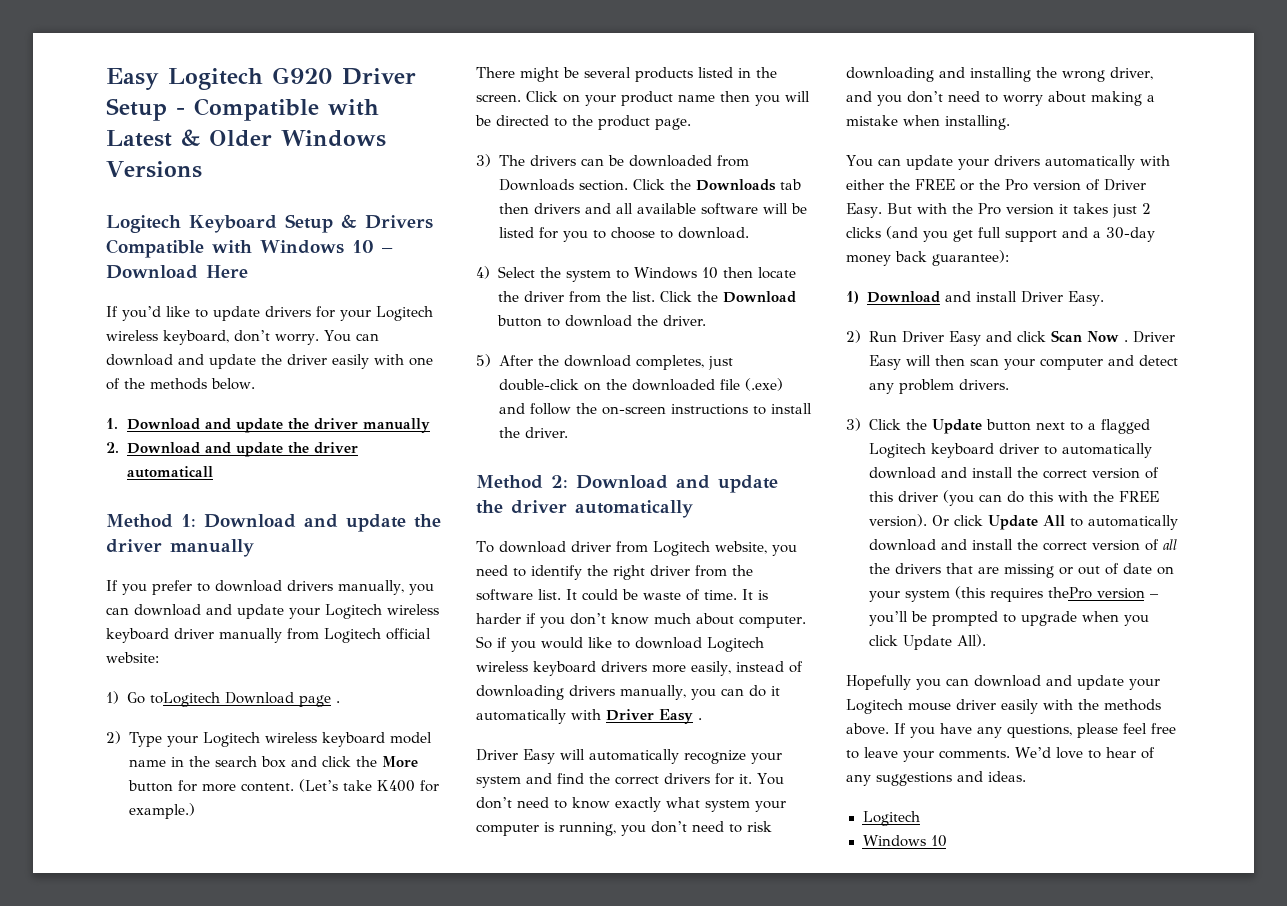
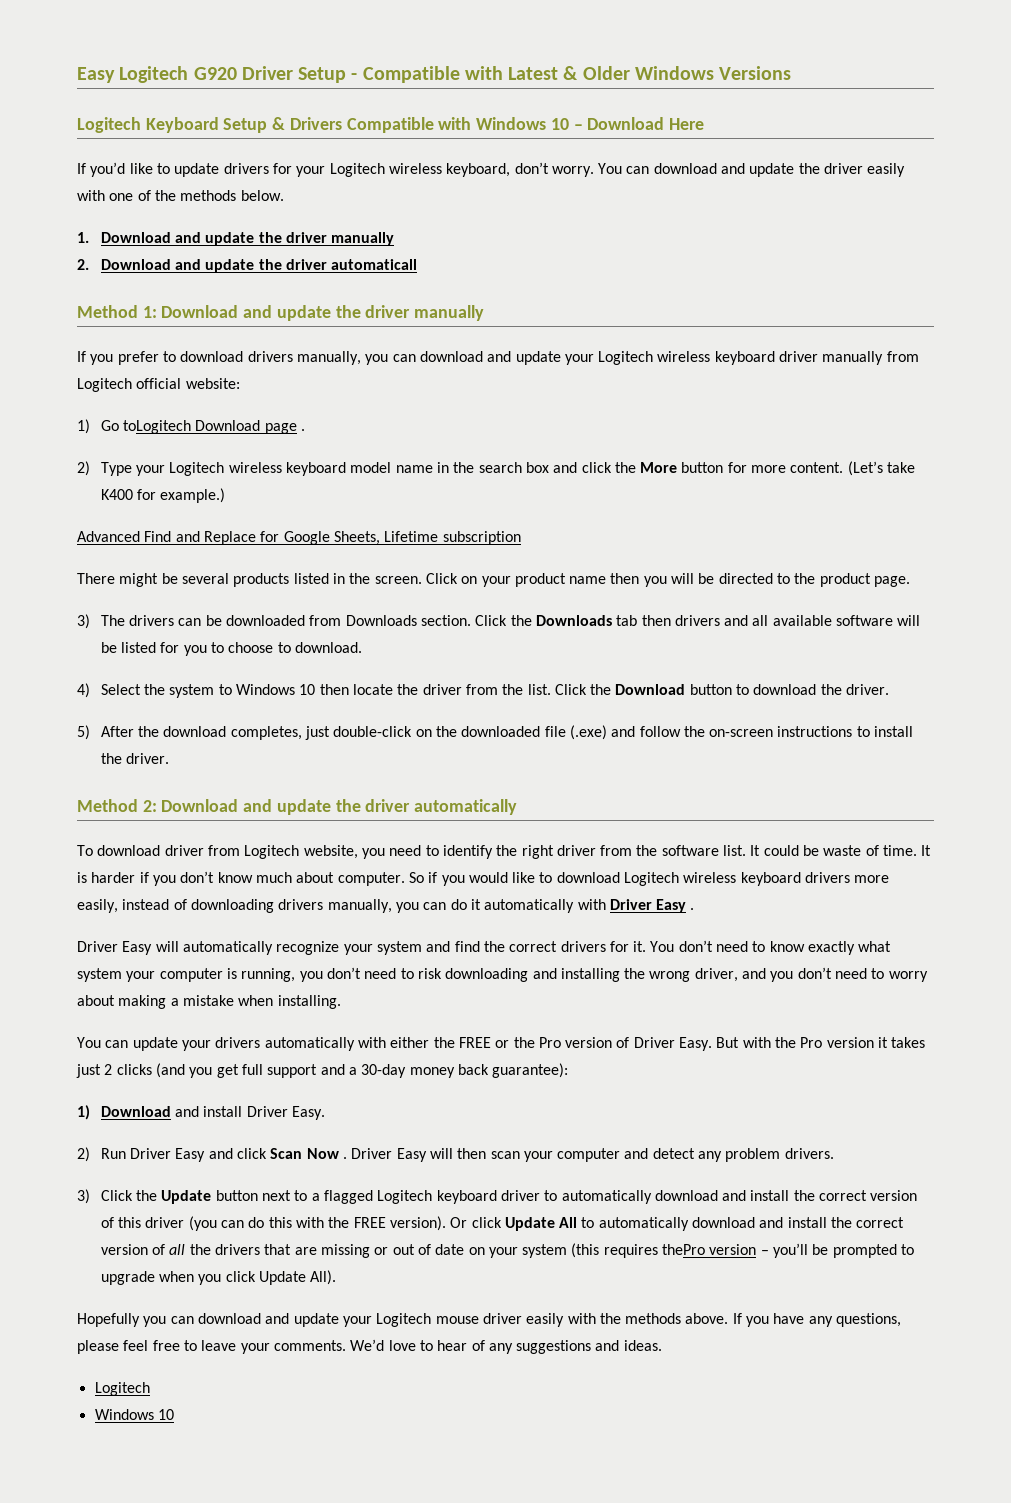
+ Advanced Find and Replace for Google Sheets, Lifetime subscription

